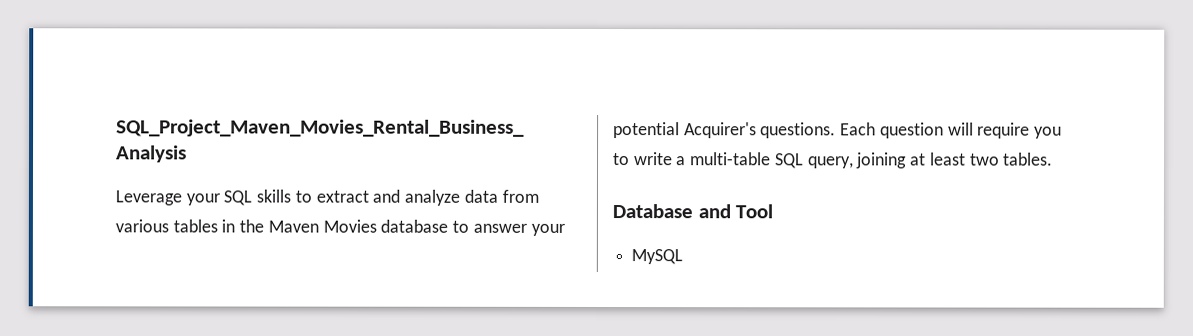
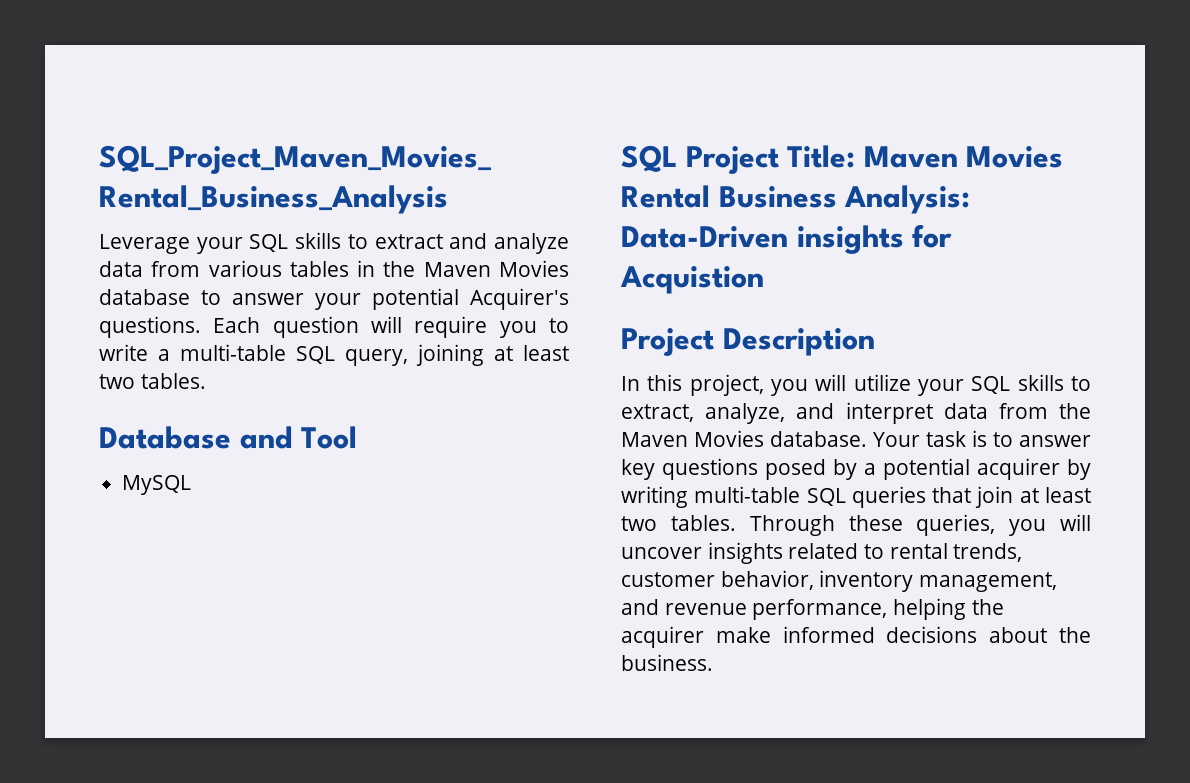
+ SQL Project Title: Maven Movies Rental Business Analysis: Data-Driven insights for Acquistion
+ Project Description
+ In this project, you will utilize your SQL skills to extract, analyze, and interpret data from the Maven Movies database. Your task is to answer key questions posed by a potential acquirer by writing multi-table SQL queries that join at least two tables. Through these queries, you will uncover insights related to rental trends, customer behavior, inventory management, and revenue performance, helping the acquirer make informed decisions about the business.

